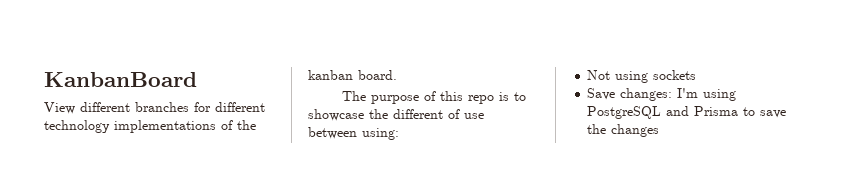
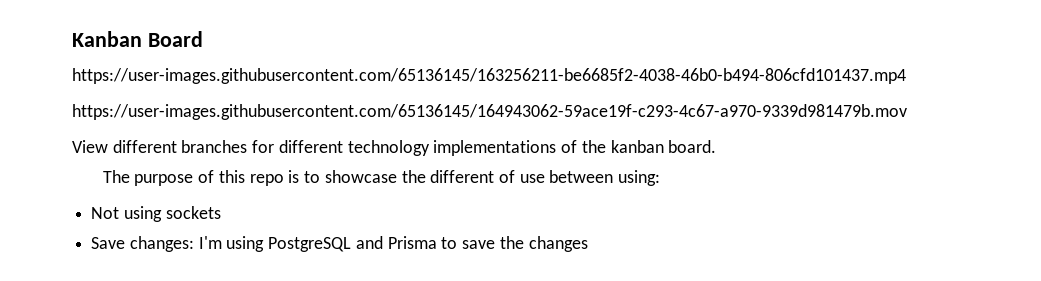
- KanbanBoard
+ Kanban Board
+ https://user-images.githubusercontent.com/65136145/163256211-be6685f2-4038-46b0-b494-806cfd101437.mp4
+ https://user-images.githubusercontent.com/65136145/164943062-59ace19f-c293-4c67-a970-9339d981479b.mov

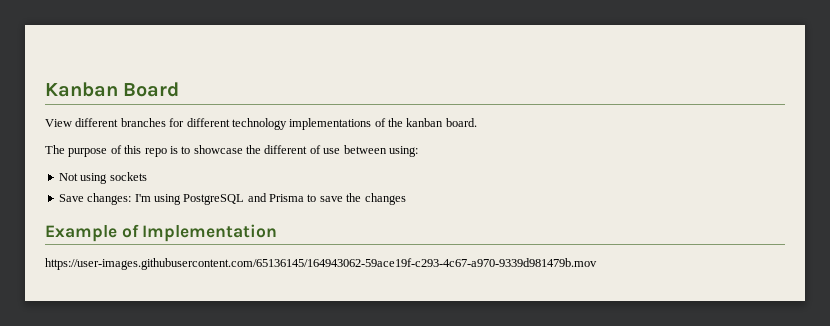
- https://user-images.githubusercontent.com/65136145/163256211-be6685f2-4038-46b0-b494-806cfd101437.mp4
- https://user-images.githubusercontent.com/65136145/164943062-59ace19f-c293-4c67-a970-9339d981479b.mov
+ Example of Implementation
+ https://user-images.githubusercontent.com/65136145/164943062-59ace19f-c293-4c67-a970-9339d981479b.mov

